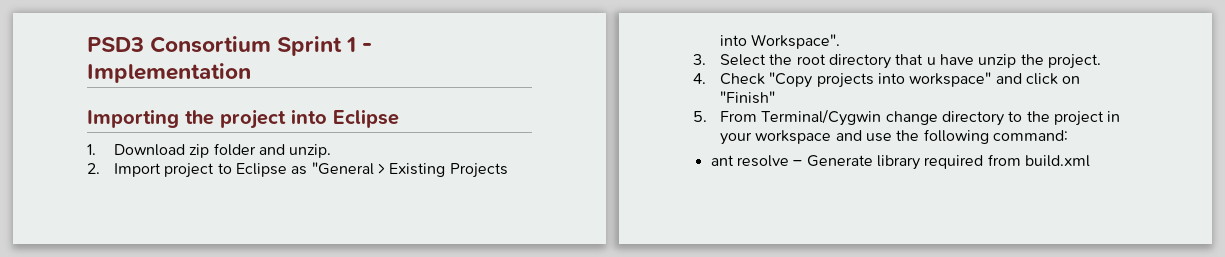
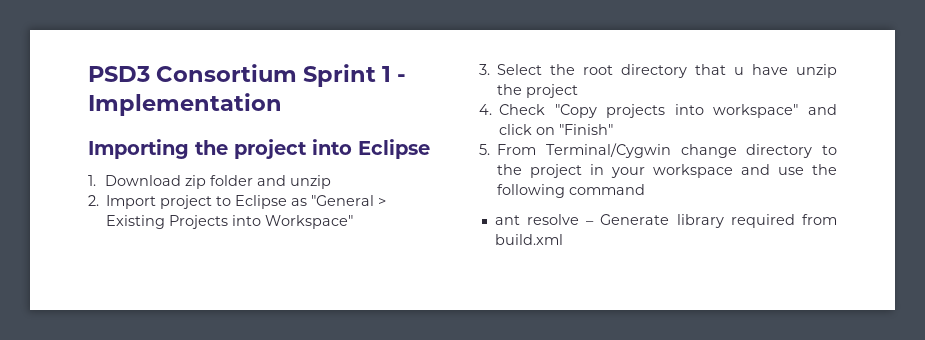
- 1. Download zip folder and unzip.
+ 1. Download zip folder and unzip
- 2. Import project to Eclipse as "General > Existing Projects into Workspace".
+ 2. Import project to Eclipse as "General > Existing Projects into Workspace"
- 3. Select the root directory that u have unzip the project.
+ 3. Select the root directory that u have unzip the project
- 5. From Terminal/Cygwin change directory to the project in your workspace and use the following command:
+ 5. From Terminal/Cygwin change directory to the project in your workspace and use the following command

